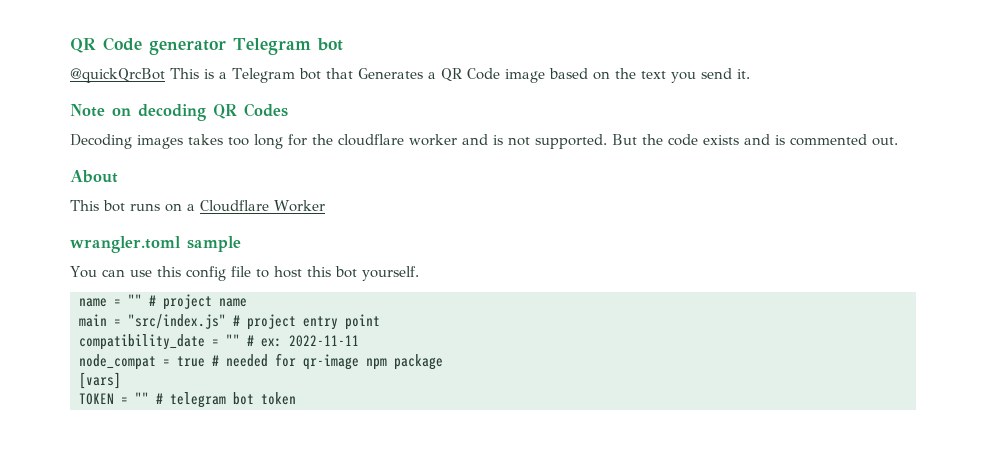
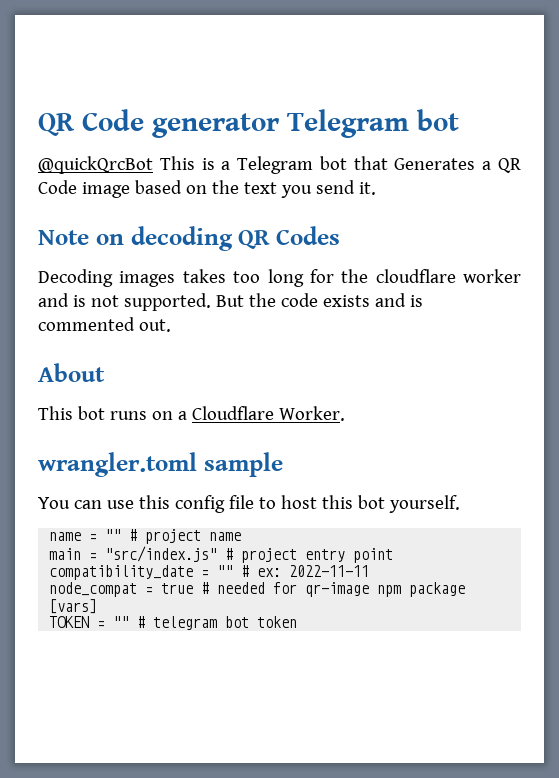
- This bot runs on a Cloudflare Worker
+ This bot runs on a Cloudflare Worker.

